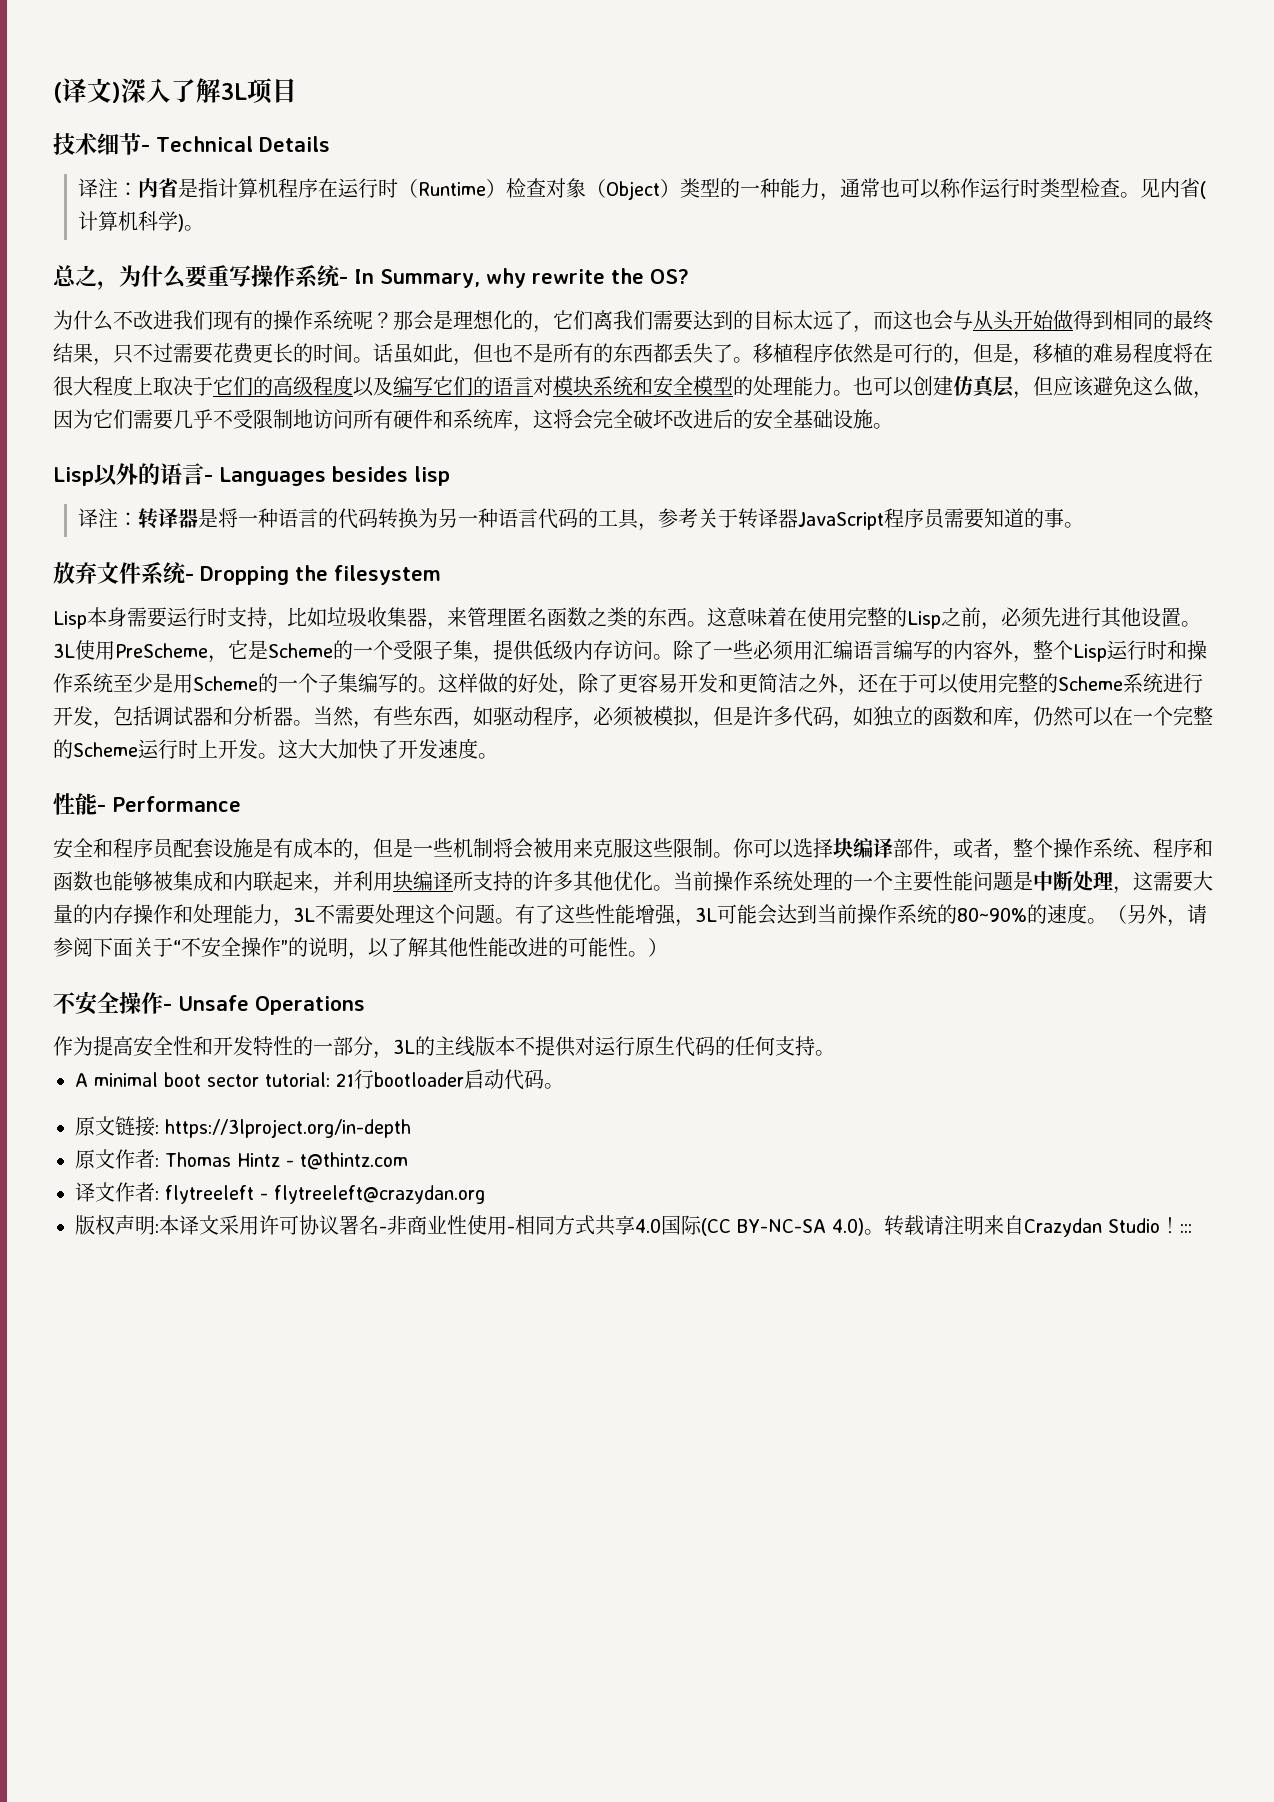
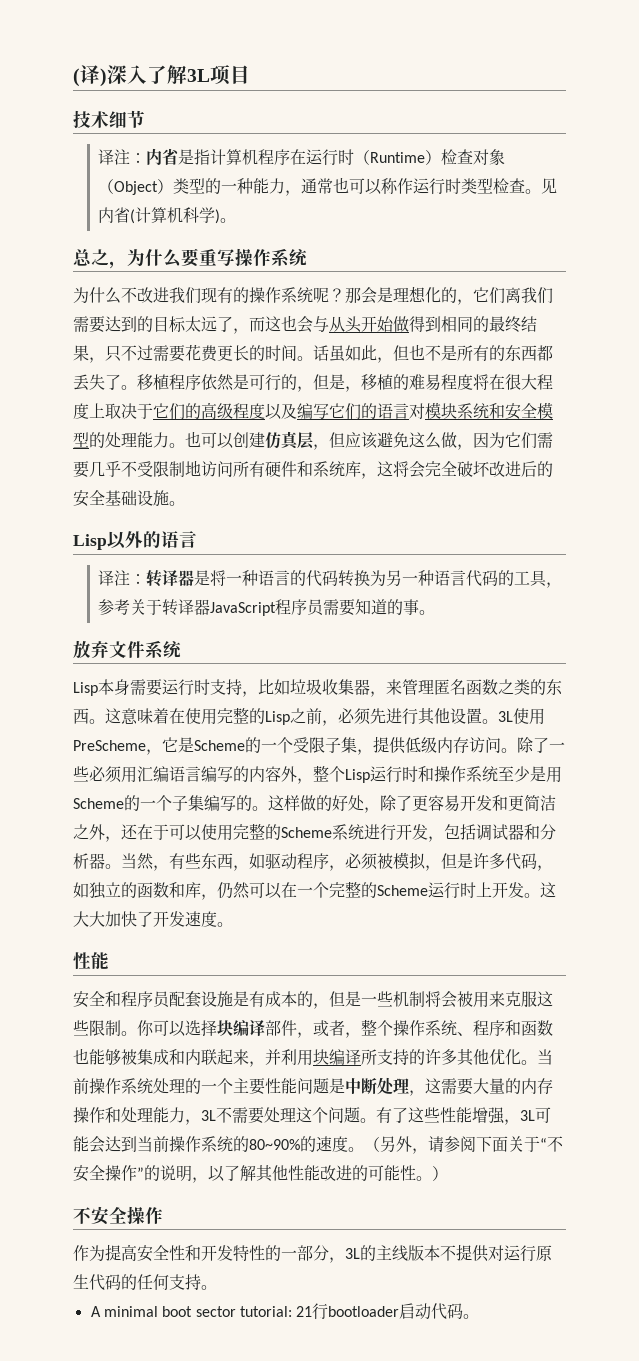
- (译文)深入了解3L项目
+ (译)深入了解3L项目
- 技术细节- Technical Details
+ 技术细节
- 总之，为什么要重写操作系统- In Summary, why rewrite the OS?
+ 总之，为什么要重写操作系统
- Lisp以外的语言- Languages besides lisp
+ Lisp以外的语言
- 放弃文件系统- Dropping the filesystem
+ 放弃文件系统
  这大大加快了开发速度。
- 性能- Performance
+ 性能
  （另外，请参阅下面关于“不安全操作”的说明，以了解其他性能改进的可能性。）
- 不安全操作- Unsafe Operations
+ 不安全操作
- 原文链接: https://3lproject.org/in-depth
- 原文作者: Thomas Hintz - t@thintz.com
- 译文作者: flytreeleft - flytreeleft@crazydan.org
- 版权声明:本译文采用许可协议署名-非商业性使用-相同方式共享4.0国际(CC BY-NC-SA 4.0)。转载请注明来自Crazydan Studio！:::

